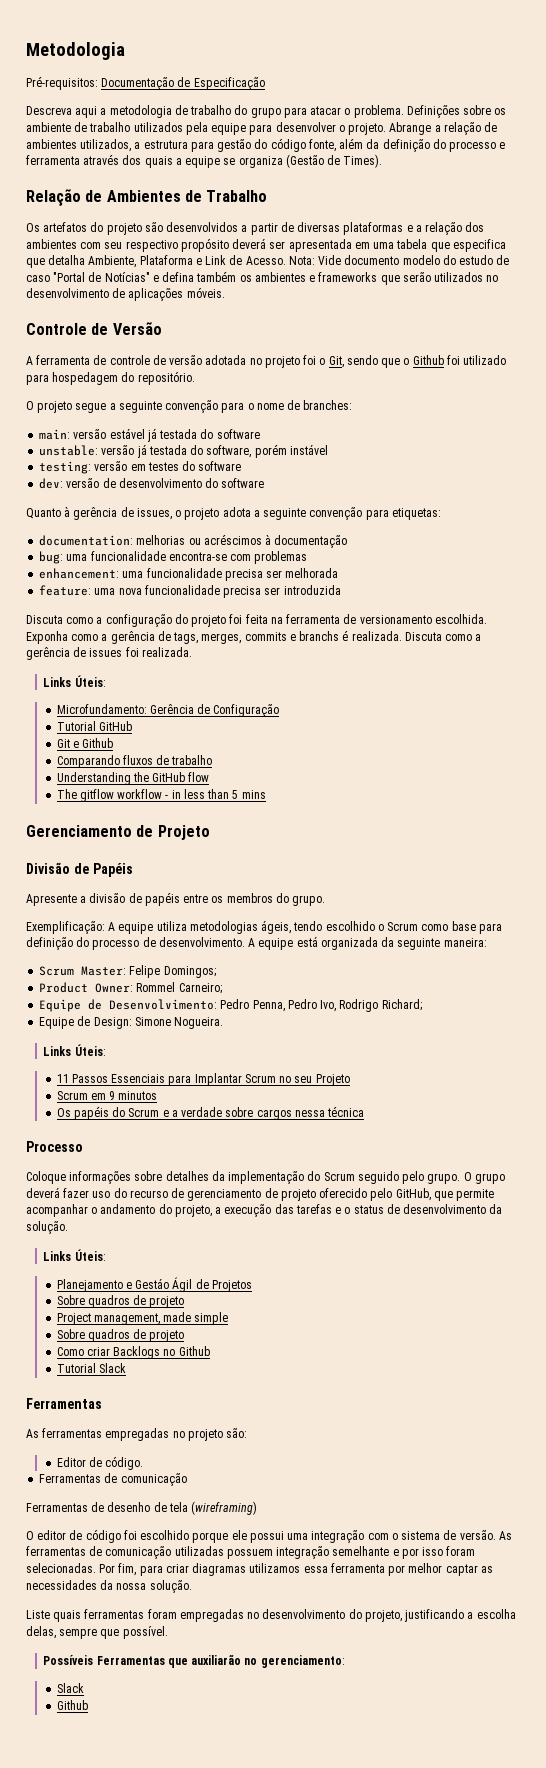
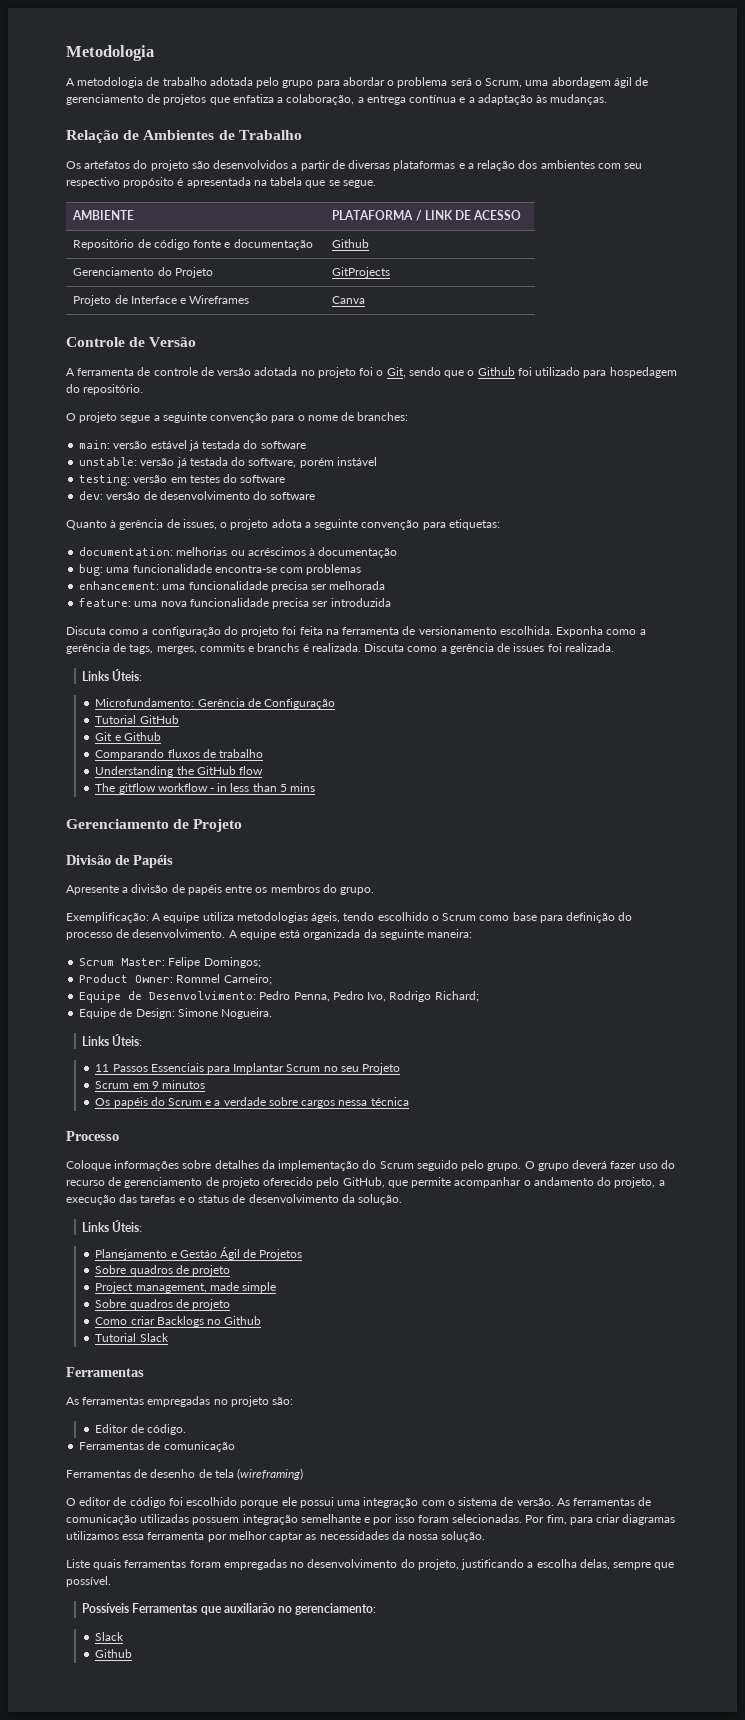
- Pré-requisitos: Documentação de Especificação
- Descreva aqui a metodologia de trabalho do grupo para atacar o problema. Definições sobre os ambiente de trabalho utilizados pela equipe para desenvolver o projeto. Abrange a relação de ambientes utilizados, a estrutura para gestão do código fonte, além da definição do processo e ferramenta através dos quais a equipe se organiza (Gestão de Times).
+ A metodologia de trabalho adotada pelo grupo para abordar o problema será o Scrum, uma abordagem ágil de gerenciamento de projetos que enfatiza a colaboração, a entrega contínua e a adaptação às mudanças.
- Os artefatos do projeto são desenvolvidos a partir de diversas plataformas e a relação dos ambientes com seu respectivo propósito deverá ser apresentada em uma tabela que especifica que detalha Ambiente, Plataforma e Link de Acesso. Nota: Vide documento modelo do estudo de caso "Portal de Notícias" e defina também os ambientes e frameworks que serão utilizados no desenvolvimento de aplicações móveis.
+ Os artefatos do projeto são desenvolvidos a partir de diversas plataformas e a relação dos ambientes com seu respectivo propósito é apresentada na tabela que se segue.
+ AMBIENTE | PLATAFORMA / LINK DE ACESSO
+ Repositório de código fonte e documentação | Github
+ Gerenciamento do Projeto | GitProjects
+ Projeto de Interface e Wireframes | Canva

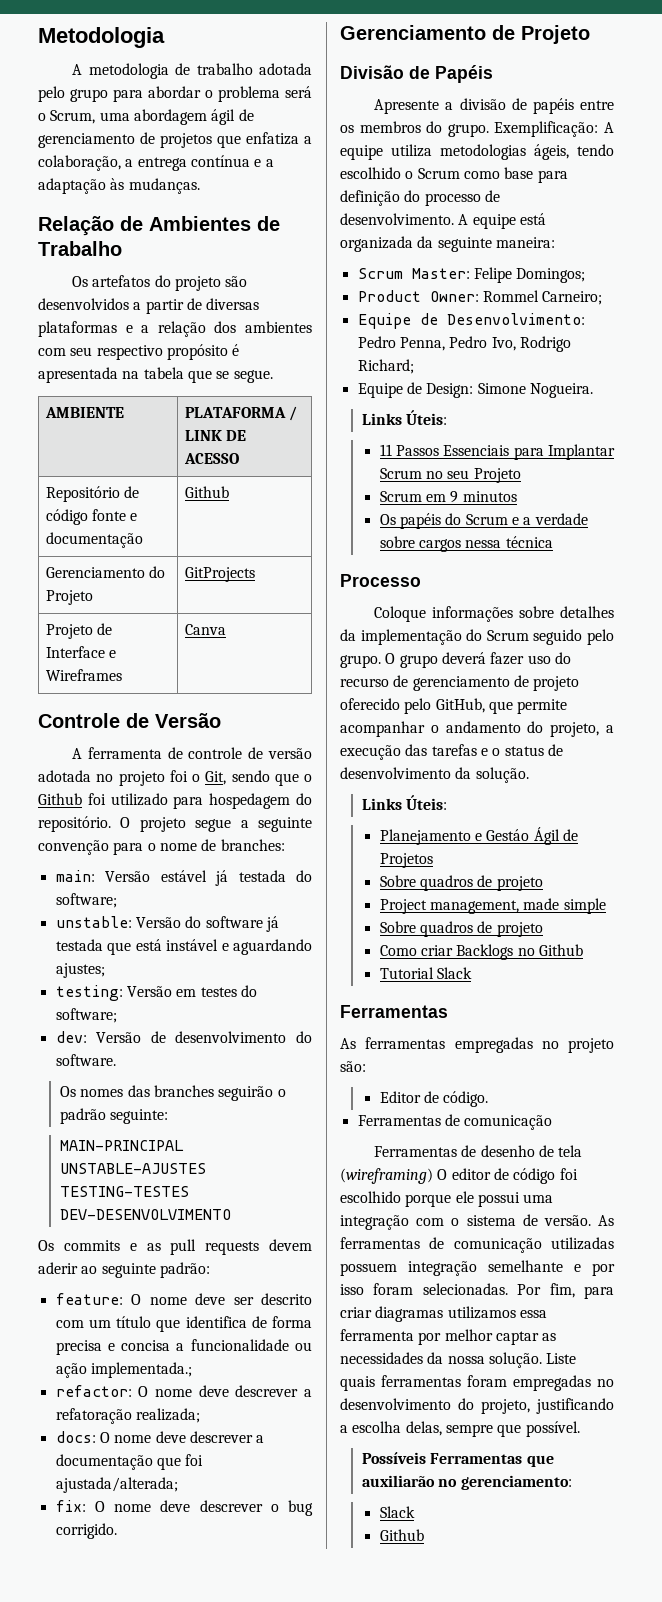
- A ferramenta de controle de versão adotada no projeto foi o Git, sendo que o Github foi utilizado para hospedagem do repositório.
- O projeto segue a seguinte convenção para o nome de branches:
+ A ferramenta de controle de versão adotada no projeto foi o Git, sendo que o Github foi utilizado para hospedagem do repositório. O projeto segue a seguinte convenção para o nome de branches:
- main: versão estável já testada do software
+ main: Versão estável já testada do software;
- unstable: versão já testada do software, porém instável
+ unstable: Versão do software já testada que está instável e aguardando ajustes;
- testing: versão em testes do software
+ testing: Versão em testes do software;
- dev: versão de desenvolvimento do software
- Quanto à gerência de issues, o projeto adota a seguinte convenção para etiquetas:
- documentation: melhorias ou acréscimos à documentação
- bug: uma funcionalidade encontra-se com problemas
- enhancement: uma funcionalidade precisa ser melhorada
- feature: uma nova funcionalidade precisa ser introduzida
- Discuta como a configuração do projeto foi feita na ferramenta de versionamento escolhida. Exponha como a gerência de tags, merges, commits e branchs é realizada. Discuta como a gerência de issues foi realizada.
- Links Úteis:
- Microfundamento: Gerência de Configuração
- Tutorial GitHub
- Git e Github
- Comparando fluxos de trabalho
- Understanding the GitHub flow
- The gitflow workflow - in less than 5 mins
+ dev: Versão de desenvolvimento do software.
+ Os nomes das branches seguirão o padrão seguinte:
+ MAIN-PRINCIPAL UNSTABLE-AJUSTES TESTING-TESTES DEV-DESENVOLVIMENTO
+ Os commits e as pull requests devem aderir ao seguinte padrão:
+ feature: O nome deve ser descrito com um título que identifica de forma precisa e concisa a funcionalidade ou ação implementada.;
+ refactor: O nome deve descrever a refatoração realizada;
+ docs: O nome deve descrever a documentação que foi ajustada/alterada;
+ fix: O nome deve descrever o bug corrigido.
- Apresente a divisão de papéis entre os membros do grupo.
- Exemplificação: A equipe utiliza metodologias ágeis, tendo escolhido o Scrum como base para definição do processo de desenvolvimento.
+ Apresente a divisão de papéis entre os membros do grupo. Exemplificação: A equipe utiliza metodologias ágeis, tendo escolhido o Scrum como base para definição do processo de desenvolvimento.
- Ferramentas de desenho de tela (wireframing)
- O editor de código foi escolhido porque ele possui uma integração com o sistema de versão.
+ Ferramentas de desenho de tela (wireframing) O editor de código foi escolhido porque ele possui uma integração com o sistema de versão.
- Por fim, para criar diagramas utilizamos essa ferramenta por melhor captar as necessidades da nossa solução.
- Liste quais ferramentas foram empregadas no desenvolvimento do projeto, justificando a escolha delas, sempre que possível.
+ Por fim, para criar diagramas utilizamos essa ferramenta por melhor captar as necessidades da nossa solução. Liste quais ferramentas foram empregadas no desenvolvimento do projeto, justificando a escolha delas, sempre que possível.

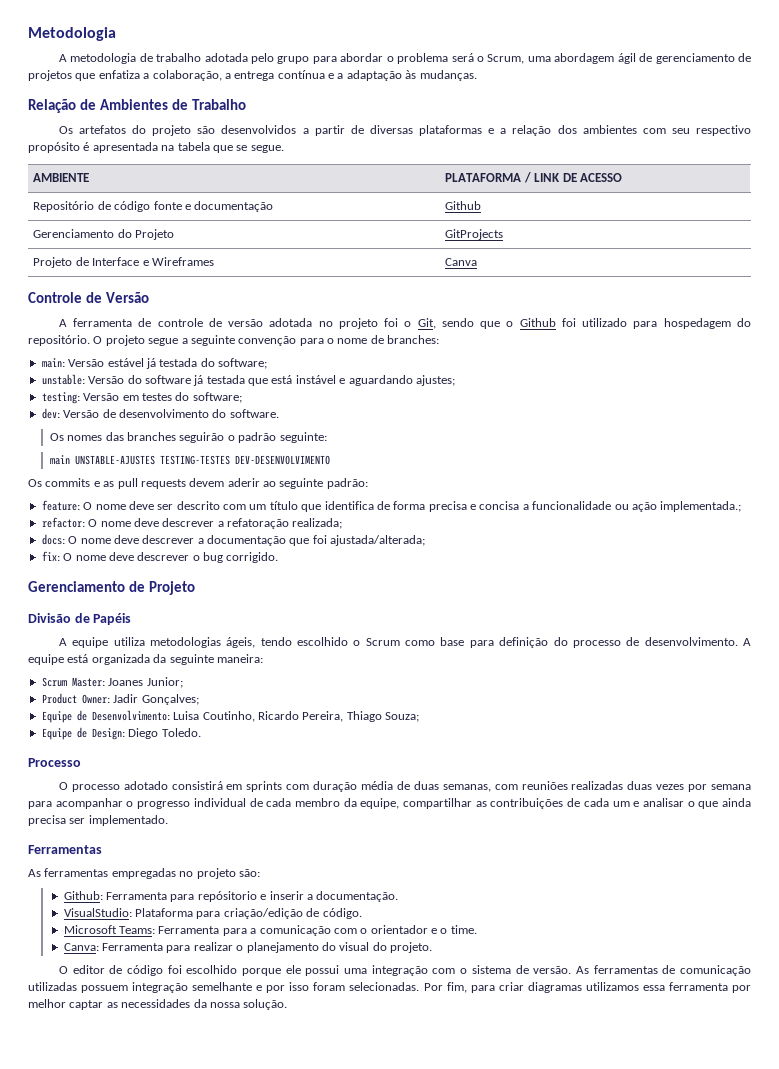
- MAIN-PRINCIPAL UNSTABLE-AJUSTES TESTING-TESTES DEV-DESENVOLVIMENTO
+ main UNSTABLE-AJUSTES TESTING-TESTES DEV-DESENVOLVIMENTO
- Apresente a divisão de papéis entre os membros do grupo. Exemplificação: A equipe utiliza metodologias ágeis, tendo escolhido o Scrum como base para definição do processo de desenvolvimento.
+ A equipe utiliza metodologias ágeis, tendo escolhido o Scrum como base para definição do processo de desenvolvimento.
- Scrum Master: Felipe Domingos;
+ Scrum Master: Joanes Junior;
- Product Owner: Rommel Carneiro;
+ Product Owner: Jadir Gonçalves;
- Equipe de Desenvolvimento: Pedro Penna, Pedro Ivo, Rodrigo Richard;
- Equipe de Design: Simone Nogueira.
- Links Úteis:
- 11 Passos Essenciais para Implantar Scrum no seu Projeto
- Scrum em 9 minutos
- Os papéis do Scrum e a verdade sobre cargos nessa técnica
+ Equipe de Desenvolvimento: Luisa Coutinho, Ricardo Pereira, Thiago Souza;
+ Equipe de Design: Diego Toledo.
  Processo
- Coloque informações sobre detalhes da implementação do Scrum seguido pelo grupo. O grupo deverá fazer uso do recurso de gerenciamento de projeto oferecido pelo GitHub, que permite acompanhar o andamento do projeto, a execução das tarefas e o status de desenvolvimento da solução.
- Links Úteis:
- Planejamento e Gestáo Ágil de Projetos
- Sobre quadros de projeto
- Project management, made simple
- Sobre quadros de projeto
- Como criar Backlogs no Github
- Tutorial Slack
+ O processo adotado consistirá em sprints com duração média de duas semanas, com reuniões realizadas duas vezes por semana para acompanhar o progresso individual de cada membro da equipe, compartilhar as contribuições de cada um e analisar o que ainda precisa ser implementado.
- Editor de código.
- Ferramentas de comunicação
- Ferramentas de desenho de tela (wireframing) O editor de código foi escolhido porque ele possui uma integração com o sistema de versão.
+ Github: Ferramenta para repósitorio e inserir a documentação.
+ VisualStudio: Plataforma para criação/edição de código.
+ Microsoft Teams: Ferramenta para a comunicação com o orientador e o time.
+ Canva: Ferramenta para realizar o planejamento do visual do projeto.
+ O editor de código foi escolhido porque ele possui uma integração com o sistema de versão.
- Liste quais ferramentas foram empregadas no desenvolvimento do projeto, justificando a escolha delas, sempre que possível.
- Possíveis Ferramentas que auxiliarão no gerenciamento:
- Slack
- Github

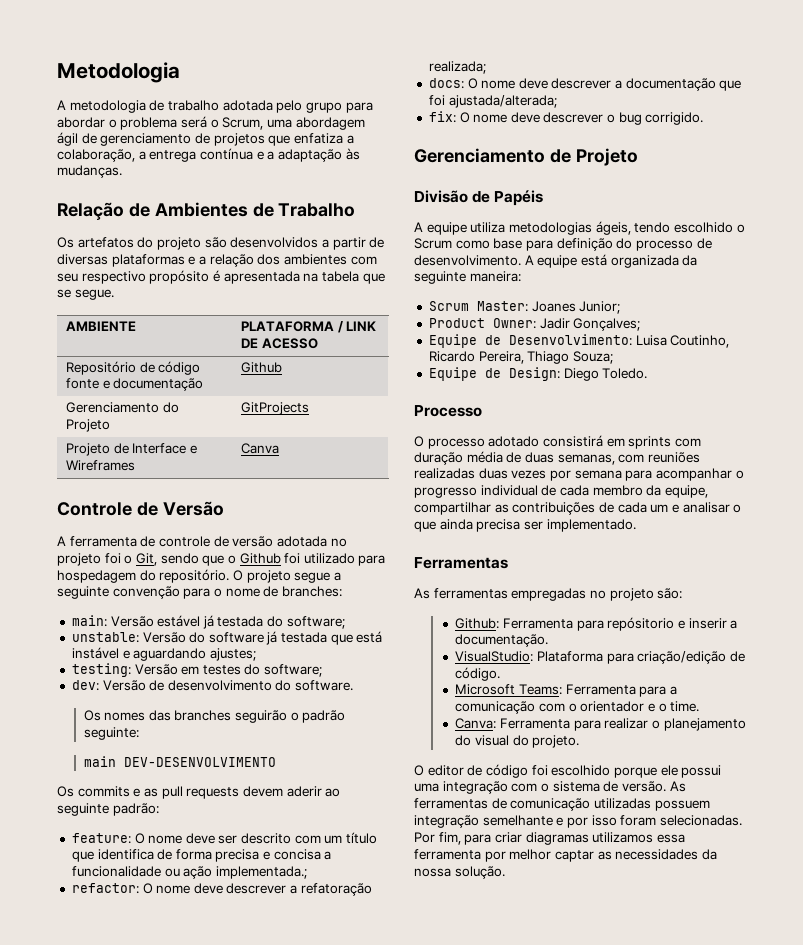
- main UNSTABLE-AJUSTES TESTING-TESTES DEV-DESENVOLVIMENTO
+ main DEV-DESENVOLVIMENTO

